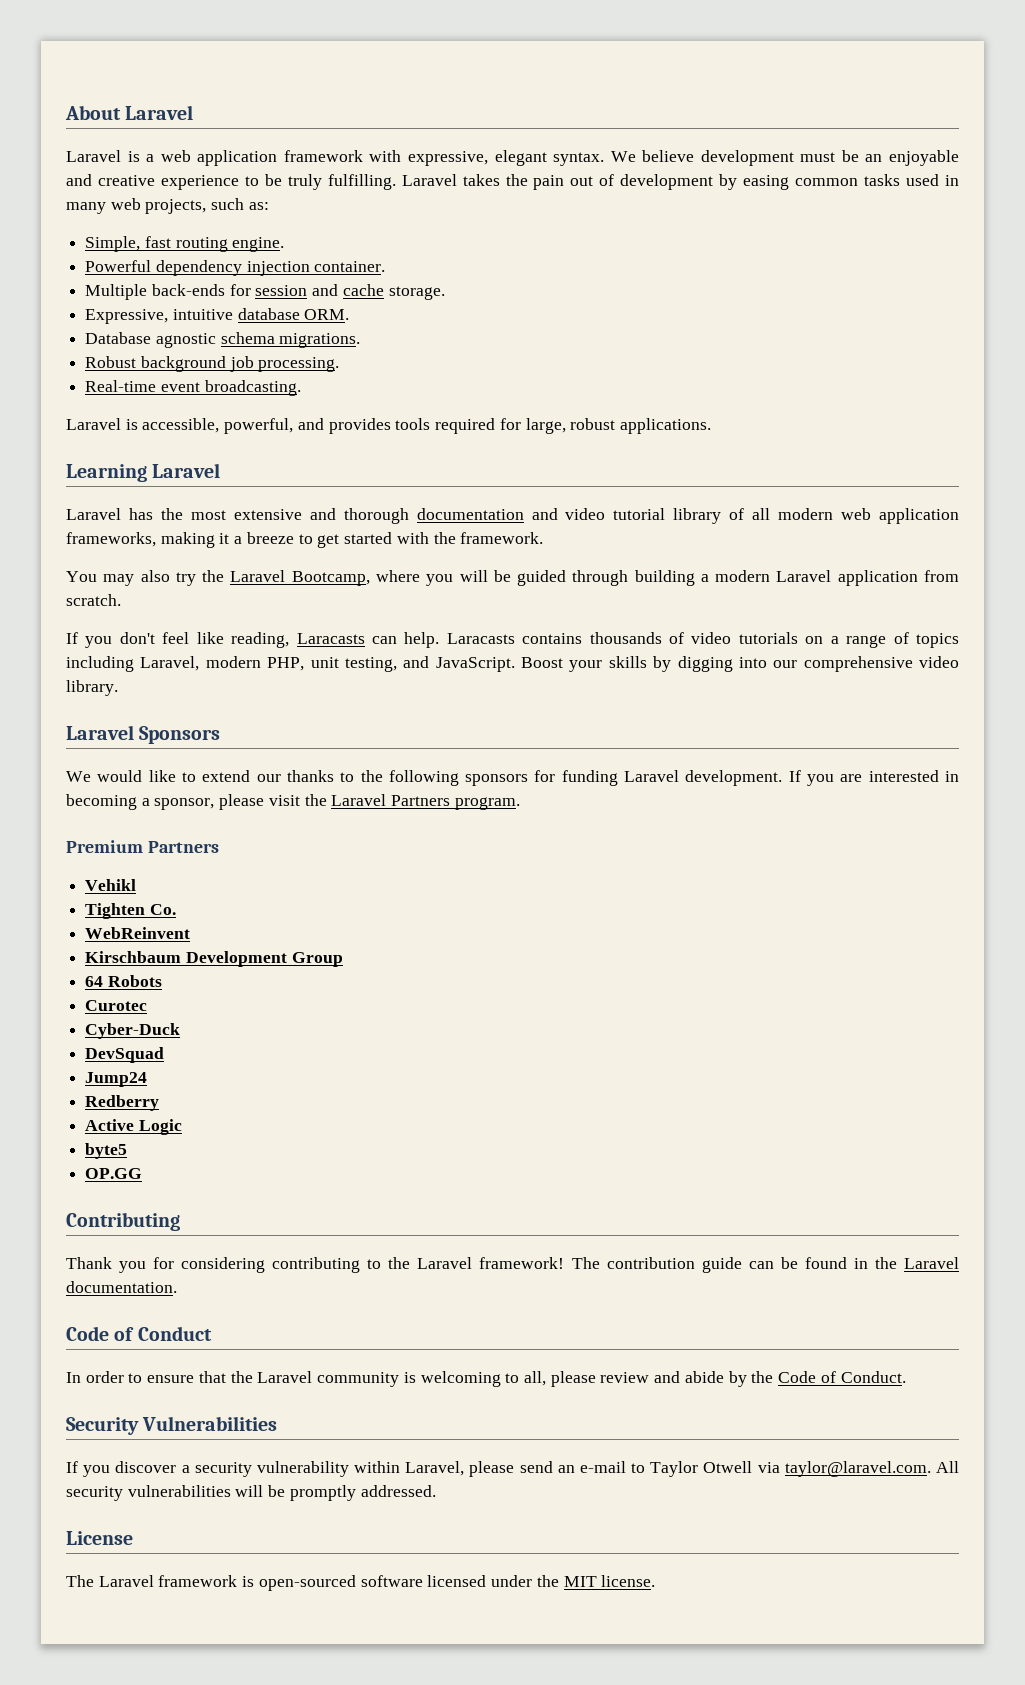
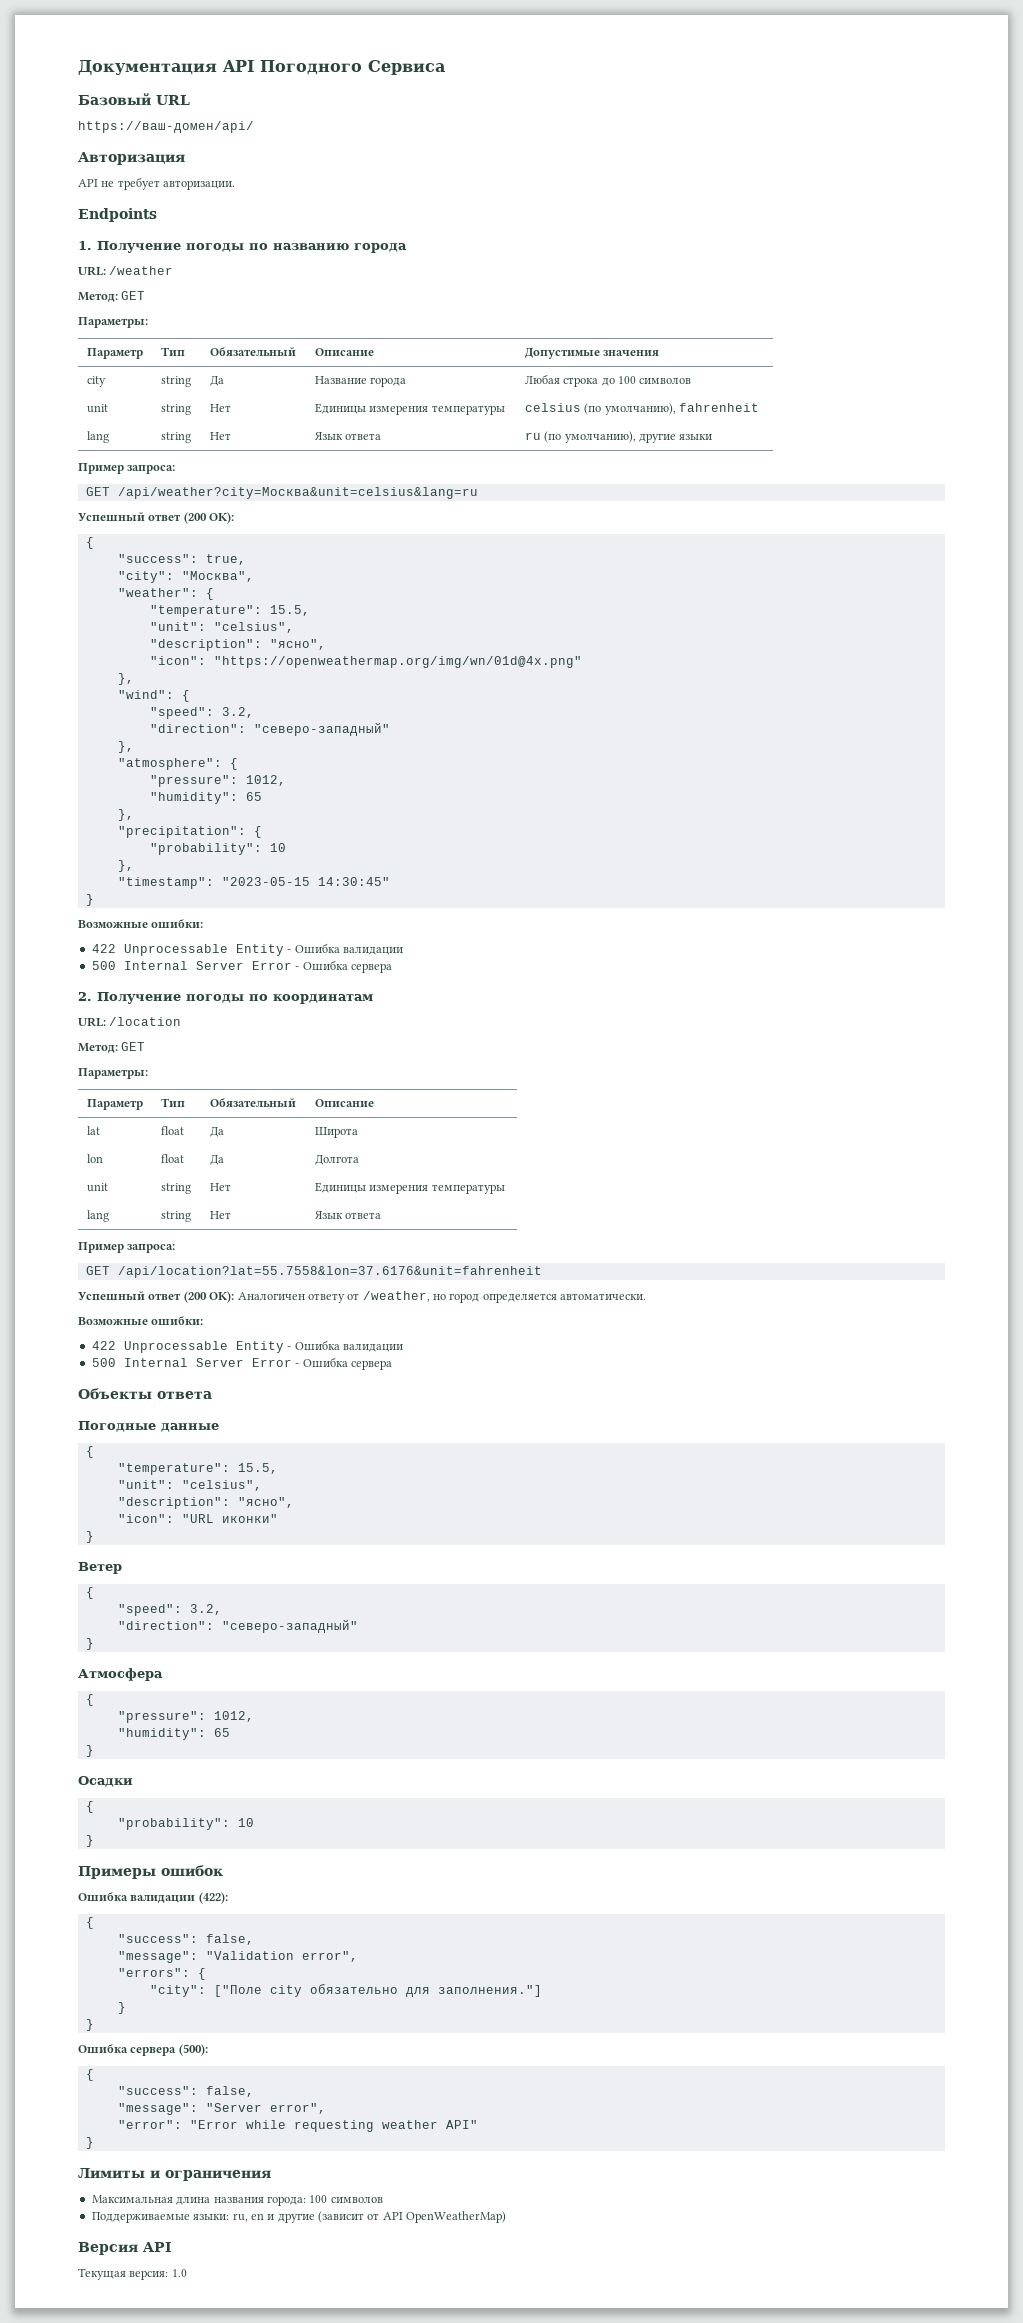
- About Laravel
- Laravel is a web application framework with expressive, elegant syntax. We believe development must be an enjoyable and creative experience to be truly fulfilling. Laravel takes the pain out of development by easing common tasks used in many web projects, such as:
- Simple, fast routing engine.
- Powerful dependency injection container.
- Multiple back-ends for session and cache storage.
- Expressive, intuitive database ORM.
- Database agnostic schema migrations.
- Robust background job processing.
- Real-time event broadcasting.
- Laravel is accessible, powerful, and provides tools required for large, robust applications.
- Learning Laravel
- Laravel has the most extensive and thorough documentation and video tutorial library of all modern web application frameworks, making it a breeze to get started with the framework.
- You may also try the Laravel Bootcamp, where you will be guided through building a modern Laravel application from scratch.
- If you don't feel like reading, Laracasts can help. Laracasts contains thousands of video tutorials on a range of topics including Laravel, modern PHP, unit testing, and JavaScript. Boost your skills by digging into our comprehensive video library.
- Laravel Sponsors
- We would like to extend our thanks to the following sponsors for funding Laravel development. If you are interested in becoming a sponsor, please visit the Laravel Partners program.
- Premium Partners
- Vehikl
- Tighten Co.
- WebReinvent
- Kirschbaum Development Group
- 64 Robots
- Curotec
- Cyber-Duck
- DevSquad
- Jump24
- Redberry
- Active Logic
- byte5
- OP.GG
- Contributing
- Thank you for considering contributing to the Laravel framework! The contribution guide can be found in the Laravel documentation.
- Code of Conduct
- In order to ensure that the Laravel community is welcoming to all, please review and abide by the Code of Conduct.
- Security Vulnerabilities
- If you discover a security vulnerability within Laravel, please send an e-mail to Taylor Otwell via taylor@laravel.com. All security vulnerabilities will be promptly addressed.
- License
- The Laravel framework is open-sourced software licensed under the MIT license.
+ Документация API Погодного Сервиса
+ Базовый URL
+ https://ваш-домен/api/
+ Авторизация
+ API не требует авторизации.
+ Endpoints
+ 1. Получение погоды по названию города
+ URL: /weather
+ Метод: GET
+ Параметры:
+ Параметр | Тип | Обязательный | Описание | Допустимые значения
+ city | string | Да | Название города | Любая строка до 100 символов
+ unit | string | Нет | Единицы измерения температуры | celsius (по умолчанию), fahrenheit
+ lang | string | Нет | Язык ответа | ru (по умолчанию), другие языки
+ Пример запроса:
+ GET /api/weather?city=Москва&unit=celsius&lang=ru
+ Успешный ответ (200 OK):
+ {
+ "success": true,
+ "city": "Москва",
+ "weather": {
+ "temperature": 15.5,
+ "unit": "celsius",
+ "description": "ясно",
+ "icon": "https://openweathermap.org/img/wn/01d@4x.png"
+ },
+ "wind": {
+ "speed": 3.2,
+ "direction": "северо-западный"
+ },
+ "atmosphere": {
+ "pressure": 1012,
+ "humidity": 65
+ },
+ "precipitation": {
+ "probability": 10
+ },
+ "timestamp": "2023-05-15 14:30:45"
+ }
+ Возможные ошибки:
+ 422 Unprocessable Entity - Ошибка валидации
+ 500 Internal Server Error - Ошибка сервера
+ 2. Получение погоды по координатам
+ URL: /location
+ Метод: GET
+ Параметры:
+ Параметр | Тип | Обязательный | Описание
+ lat | float | Да | Широта
+ lon | float | Да | Долгота
+ unit | string | Нет | Единицы измерения температуры
+ lang | string | Нет | Язык ответа
+ Пример запроса:
+ GET /api/location?lat=55.7558&lon=37.6176&unit=fahrenheit
+ Успешный ответ (200 OK): Аналогичен ответу от /weather, но город определяется автоматически.
+ Возможные ошибки:
+ 422 Unprocessable Entity - Ошибка валидации
+ 500 Internal Server Error - Ошибка сервера
+ Объекты ответа
+ Погодные данные
+ {
+ "temperature": 15.5,
+ "unit": "celsius",
+ "description": "ясно",
+ "icon": "URL иконки"
+ }
+ Ветер
+ {
+ "speed": 3.2,
+ "direction": "северо-западный"
+ }
+ Атмосфера
+ {
+ "pressure": 1012,
+ "humidity": 65
+ }
+ Осадки
+ {
+ "probability": 10
+ }
+ Примеры ошибок
+ Ошибка валидации (422):
+ {
+ "success": false,
+ "message": "Validation error",
+ "errors": {
+ "city": ["Поле city обязательно для заполнения."]
+ }
+ }
+ Ошибка сервера (500):
+ {
+ "success": false,
+ "message": "Server error",
+ "error": "Error while requesting weather API"
+ }
+ Лимиты и ограничения
+ Максимальная длина названия города: 100 символов
+ Поддерживаемые языки: ru, en и другие (зависит от API OpenWeatherMap)
+ Версия API
+ Текущая версия: 1.0

